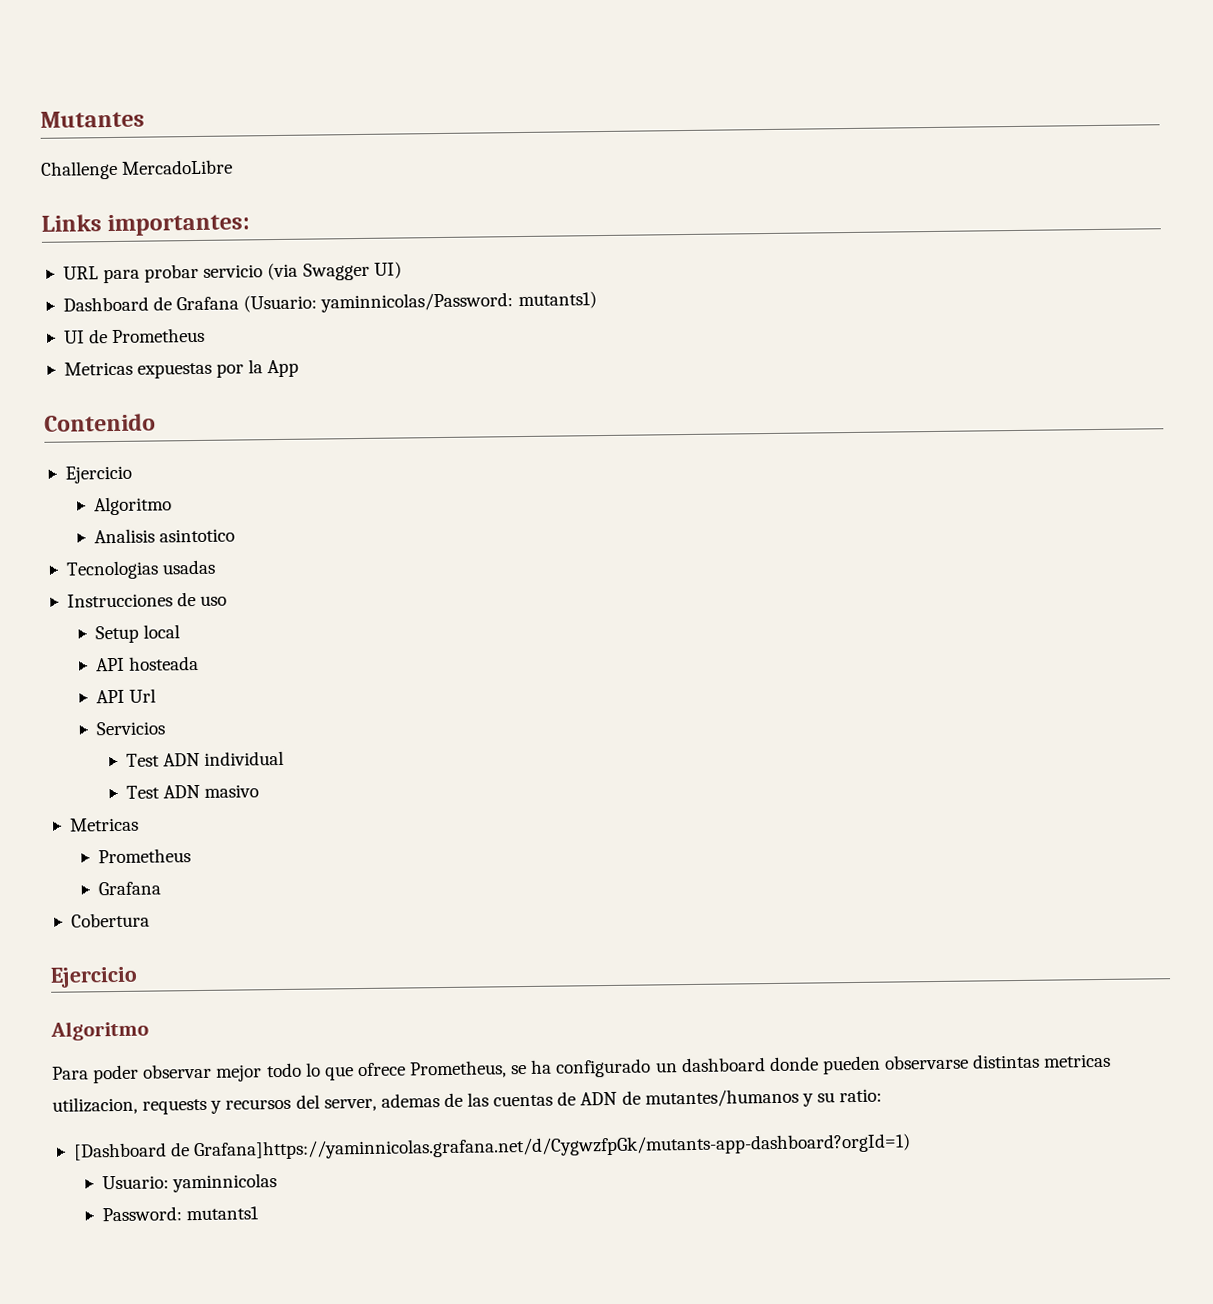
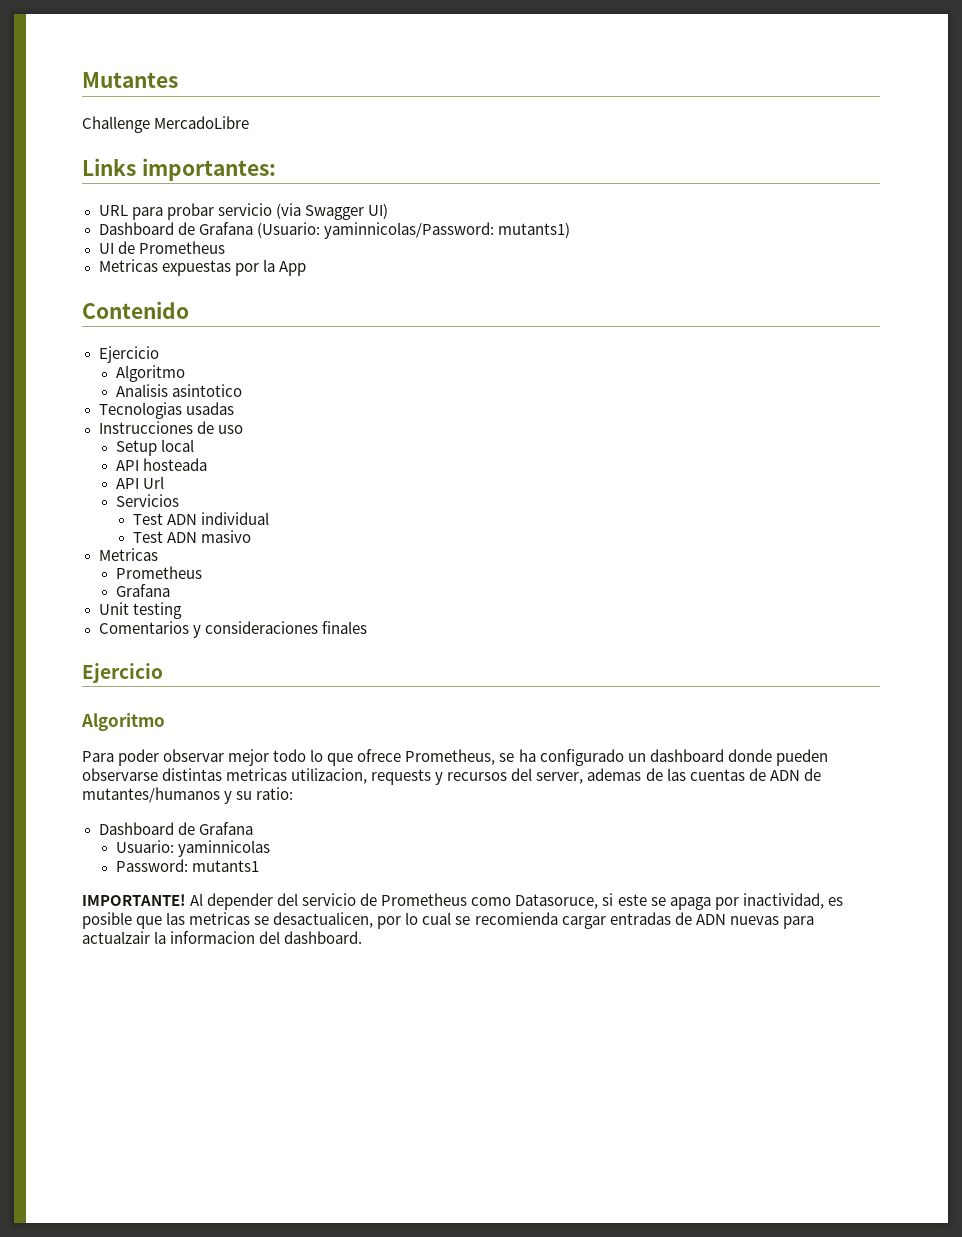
- Cobertura
+ Unit testing
+ Comentarios y consideraciones finales
  Para poder observar mejor todo lo que ofrece Prometheus, se ha configurado un dashboard donde pueden observarse distintas metricas utilizacion, requests y recursos del server, ademas de las cuentas de ADN de mutantes/humanos y su ratio:
- [Dashboard de Grafana]https://yaminnicolas.grafana.net/d/CygwzfpGk/mutants-app-dashboard?orgId=1)
+ Dashboard de Grafana
+ IMPORTANTE! Al depender del servicio de Prometheus como Datasoruce, si este se apaga por inactividad, es posible que las metricas se desactualicen, por lo cual se recomienda cargar entradas de ADN nuevas para actualzair la informacion del dashboard.

